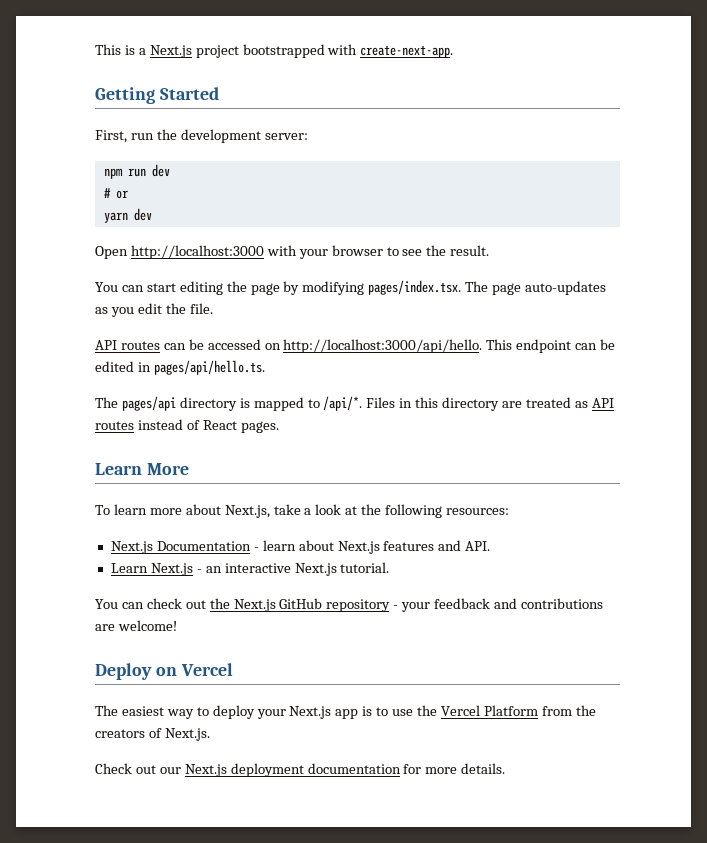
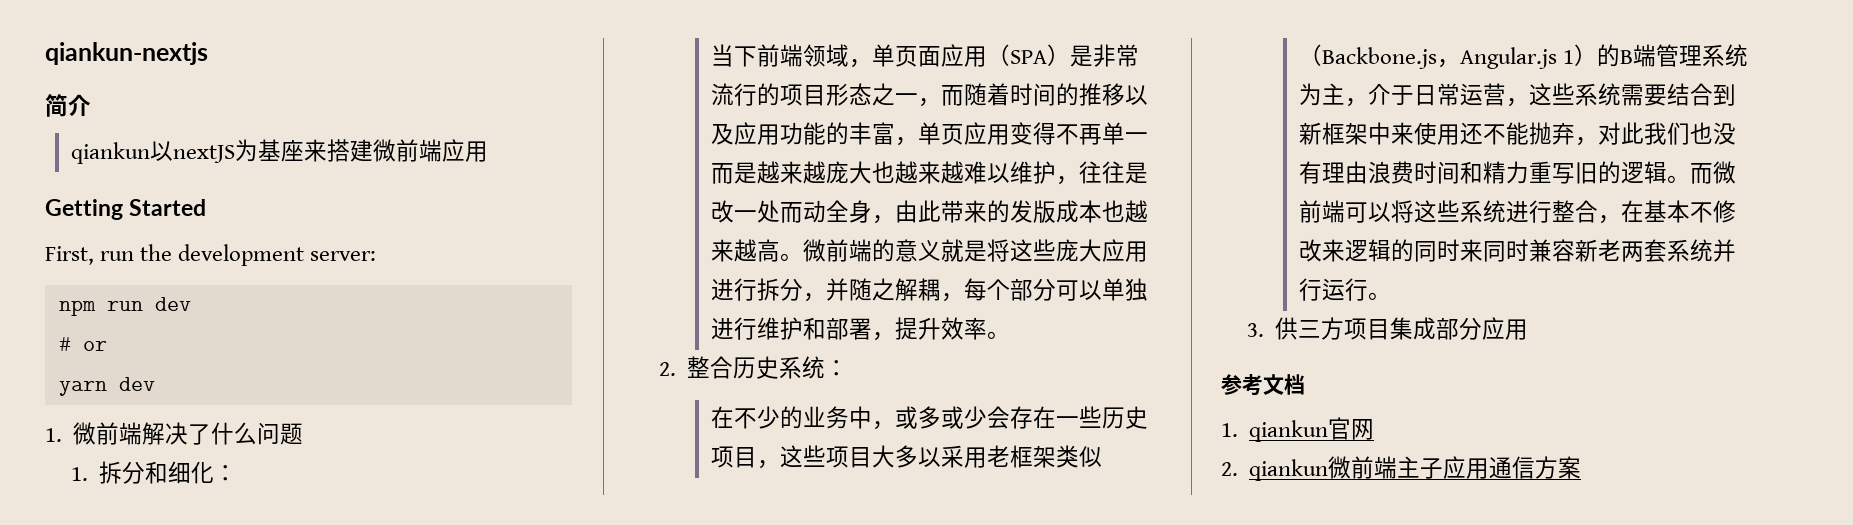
- This is a Next.js project bootstrapped with create-next-app.
+ qiankun-nextjs
+ 简介
+ qiankun以nextJS为基座来搭建微前端应用
- Open http://localhost:3000 with your browser to see the result.
- You can start editing the page by modifying pages/index.tsx. The page auto-updates as you edit the file.
- API routes can be accessed on http://localhost:3000/api/hello. This endpoint can be edited in pages/api/hello.ts.
- The pages/api directory is mapped to /api/*. Files in this directory are treated as API routes instead of React pages.
- Learn More
- To learn more about Next.js, take a look at the following resources:
- Next.js Documentation - learn about Next.js features and API.
- Learn Next.js - an interactive Next.js tutorial.
- You can check out the Next.js GitHub repository - your feedback and contributions are welcome!
- Deploy on Vercel
- The easiest way to deploy your Next.js app is to use the Vercel Platform from the creators of Next.js.
- Check out our Next.js deployment documentation for more details.
+ 1.微前端解决了什么问题
+ 1.拆分和细化：
+ 当下前端领域，单页面应用（SPA）是非常流行的项目形态之一，而随着时间的推移以及应用功能的丰富，单页应用变得不再单一而是越来越庞大也越来越难以维护，往往是改一处而动全身，由此带来的发版成本也越来越高。微前端的意义就是将这些庞大应用进行拆分，并随之解耦，每个部分可以单独进行维护和部署，提升效率。
+ 2.整合历史系统：
+ 在不少的业务中，或多或少会存在一些历史项目，这些项目大多以采用老框架类似（Backbone.js，Angular.js 1）的B端管理系统为主，介于日常运营，这些系统需要结合到新框架中来使用还不能抛弃，对此我们也没有理由浪费时间和精力重写旧的逻辑。而微前端可以将这些系统进行整合，在基本不修改来逻辑的同时来同时兼容新老两套系统并行运行。
+ 3.供三方项目集成部分应用
+ 参考文档
+ 1. qiankun官网
+ 2. qiankun微前端主子应用通信方案

